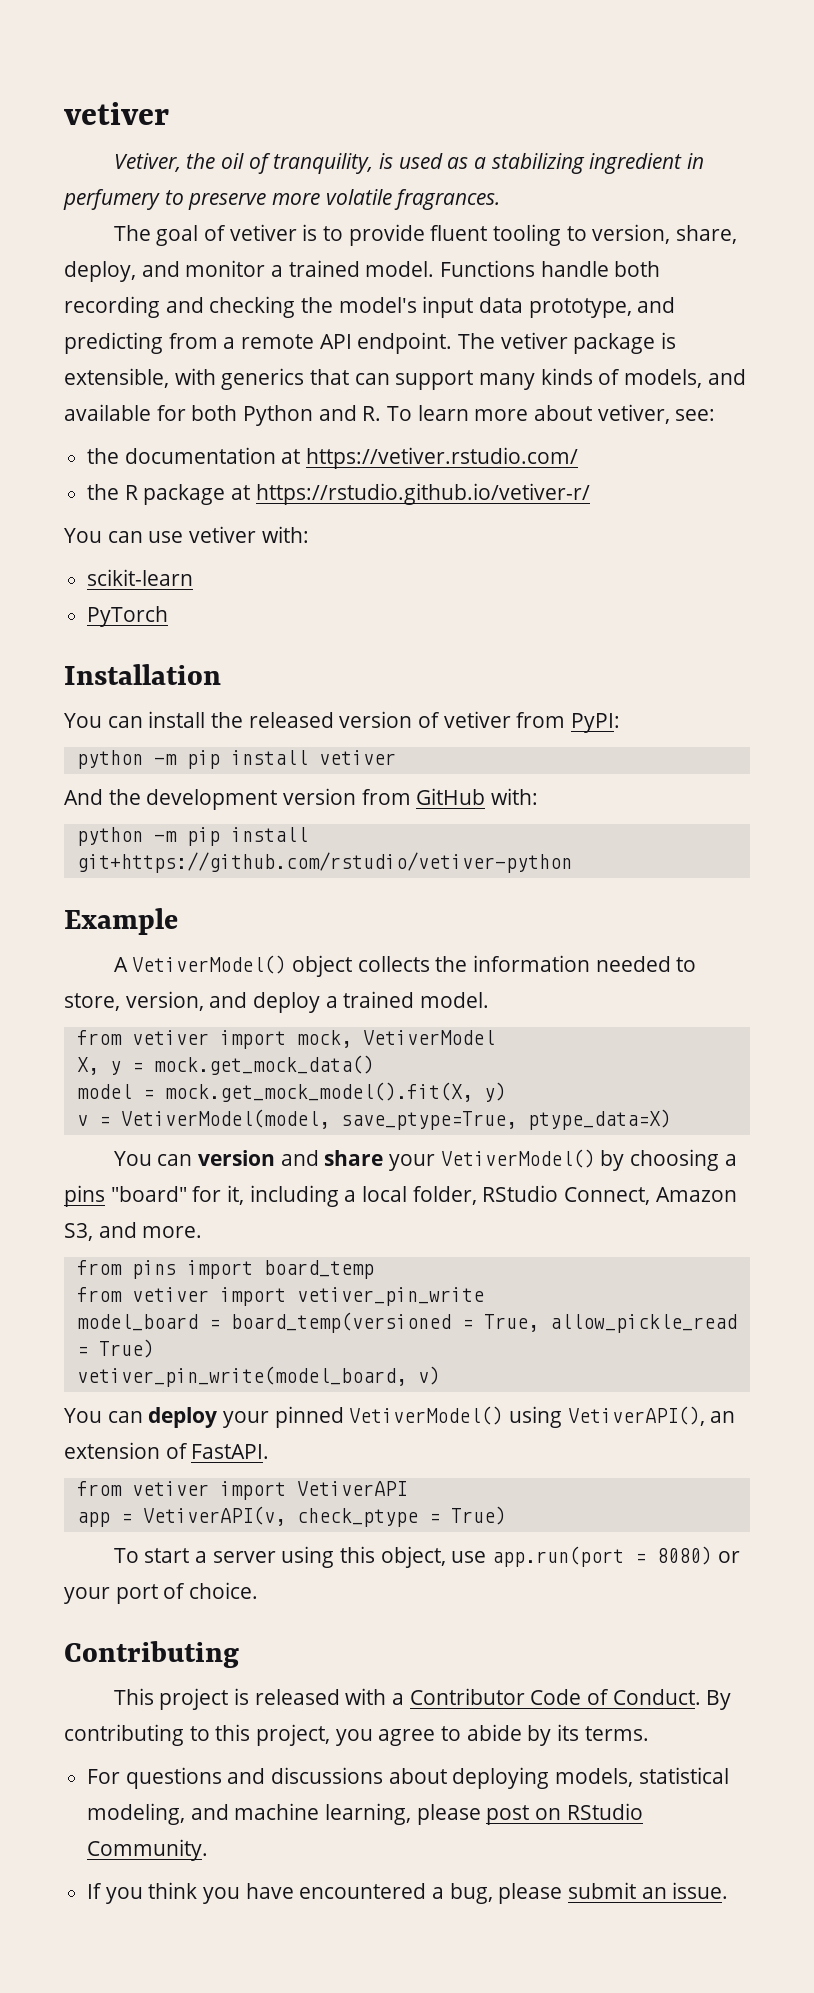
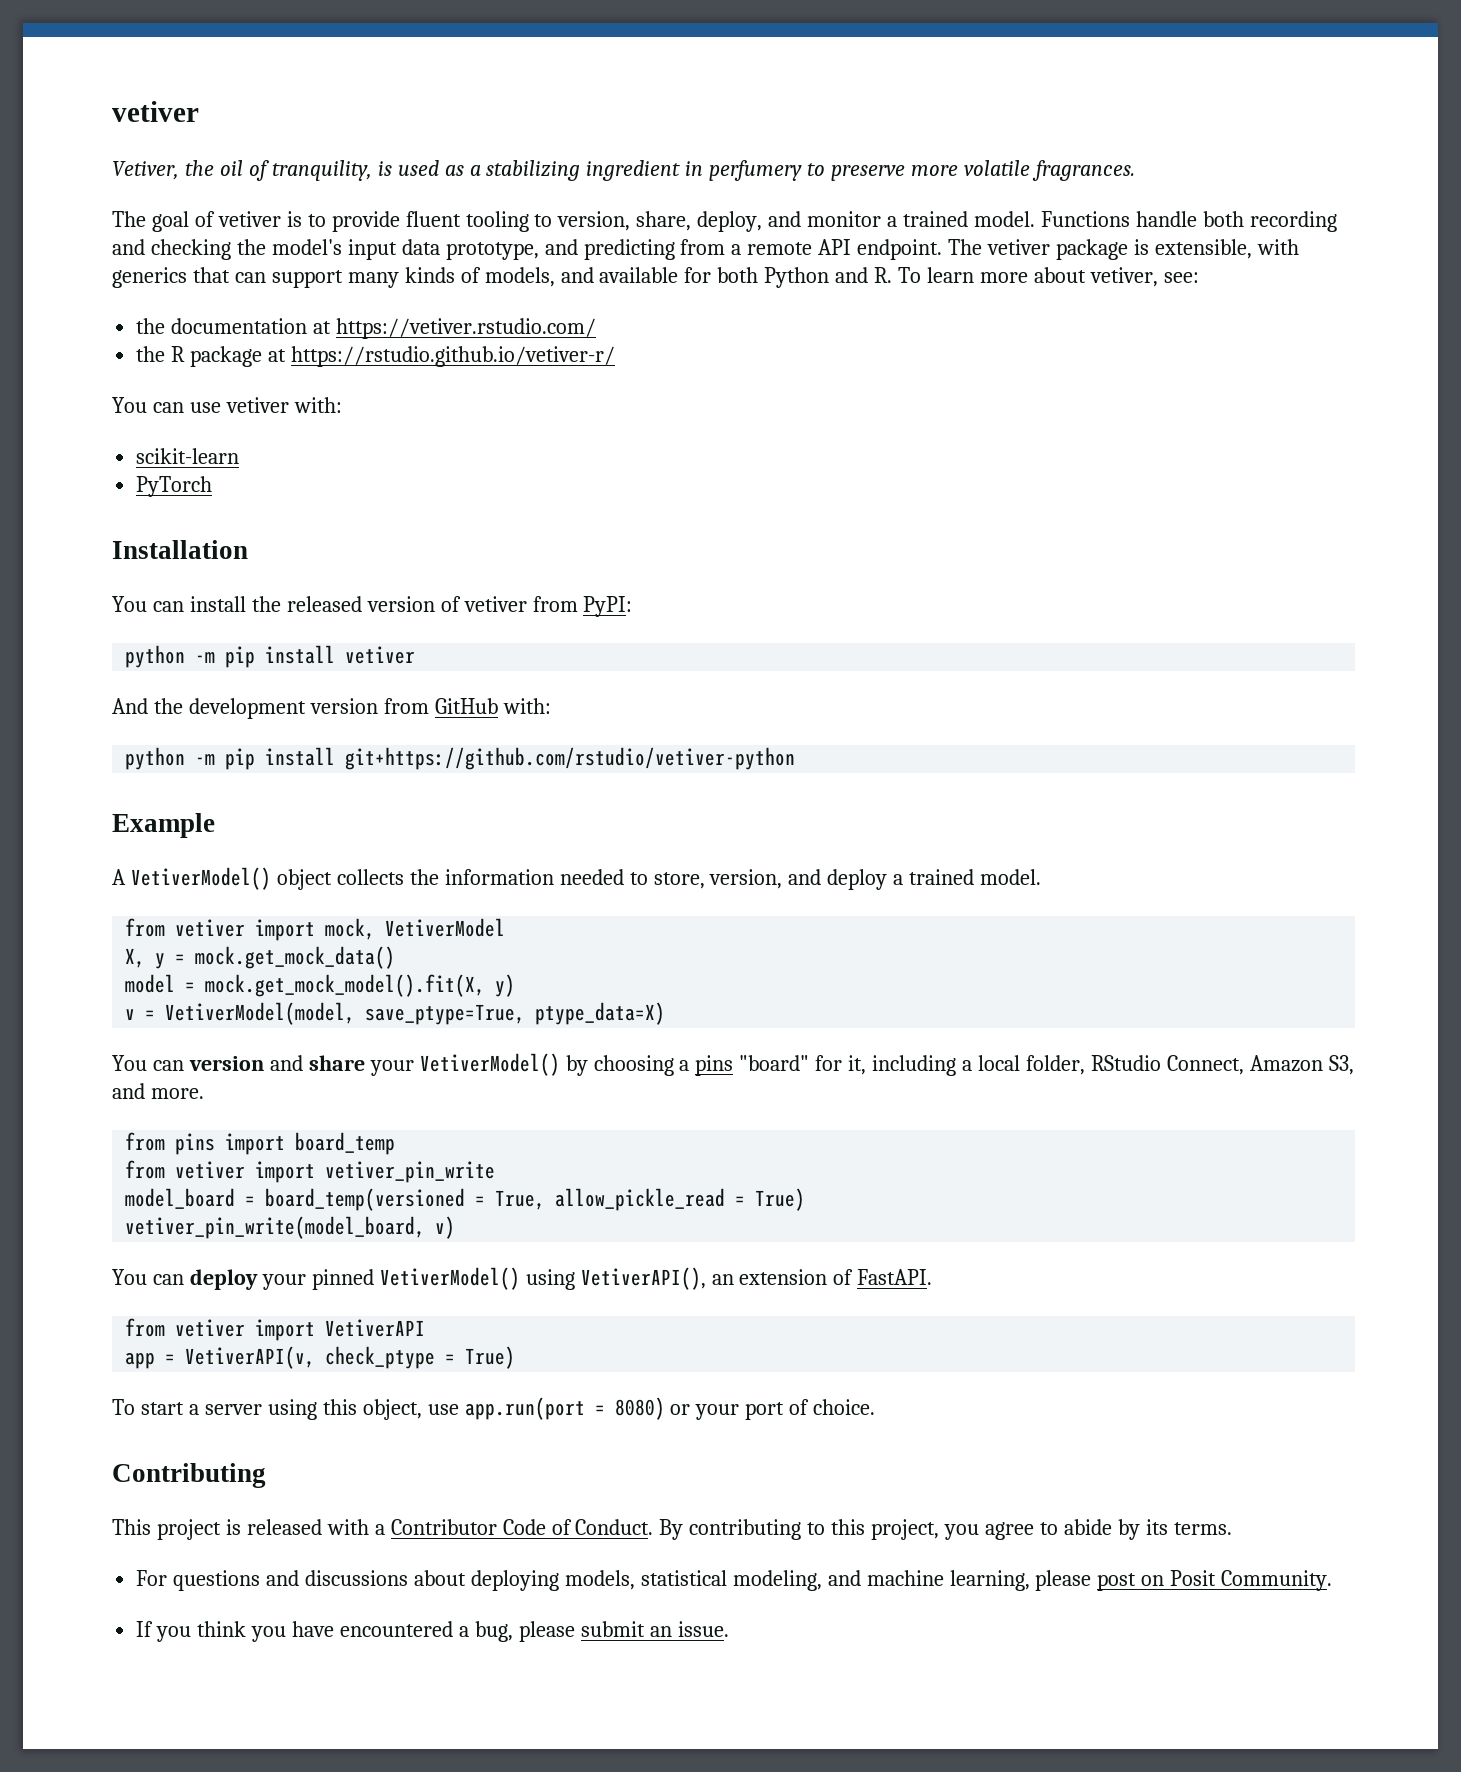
- For questions and discussions about deploying models, statistical modeling, and machine learning, please post on RStudio Community.
+ For questions and discussions about deploying models, statistical modeling, and machine learning, please post on Posit Community.

